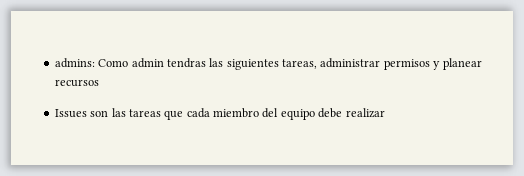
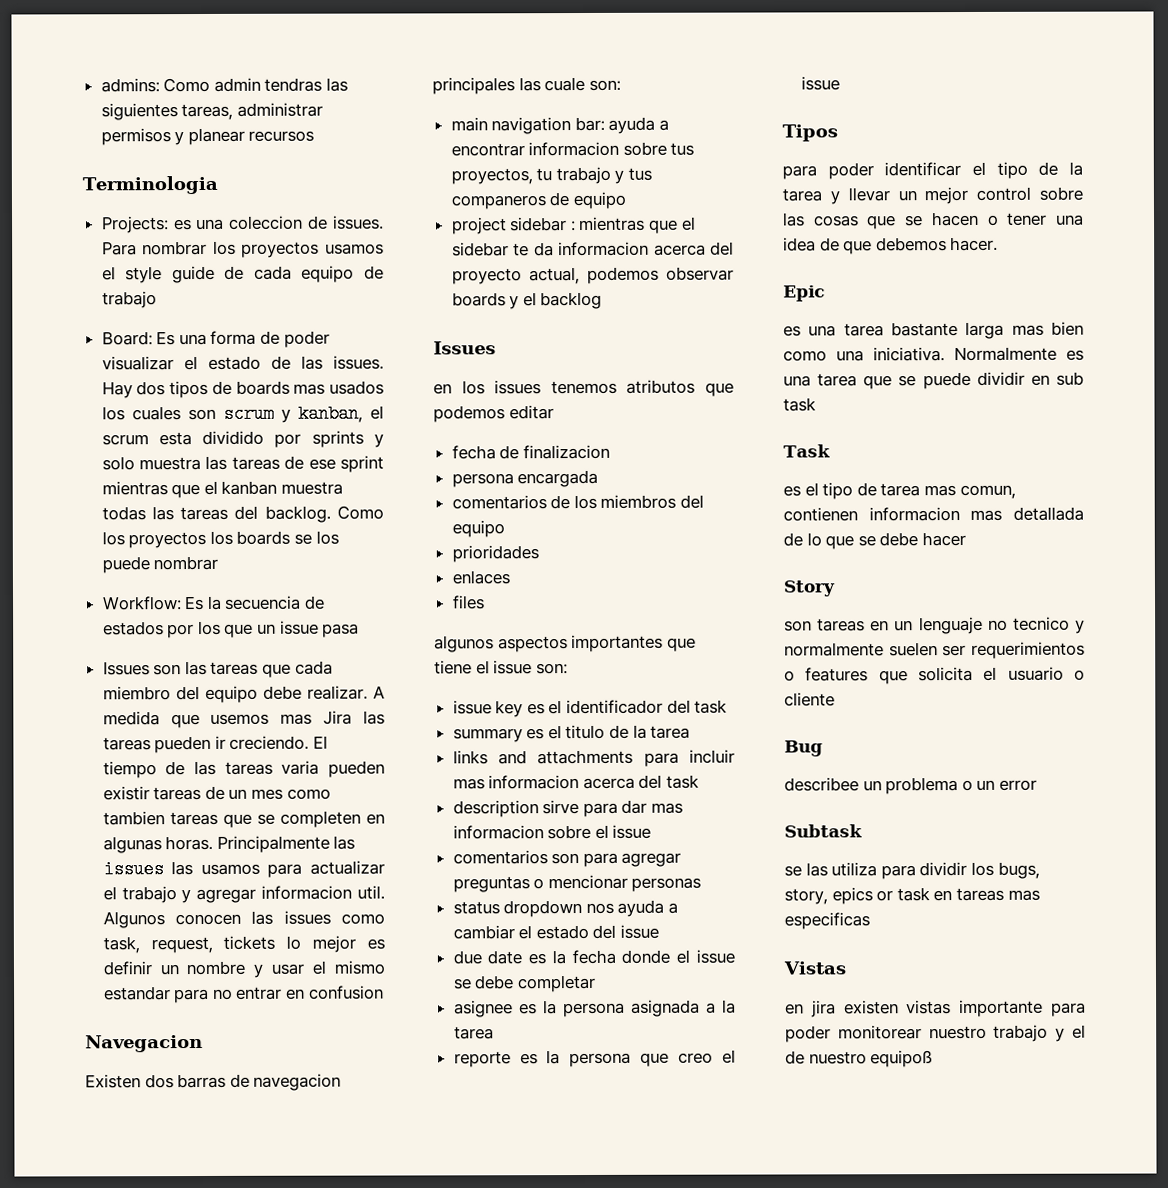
+ Terminologia
+ Projects: es una coleccion de issues. Para nombrar los proyectos usamos el style guide de cada equipo de trabajo
+ Board: Es una forma de poder visualizar el estado de las issues. Hay dos tipos de boards mas usados los cuales son scrum y kanban, el scrum esta dividido por sprints y solo muestra las tareas de ese sprint mientras que el kanban muestra todas las tareas del backlog. Como los proyectos los boards se los puede nombrar
+ Workflow: Es la secuencia de estados por los que un issue pasa
- Issues son las tareas que cada miembro del equipo debe realizar
+ Issues son las tareas que cada miembro del equipo debe realizar. A medida que usemos mas Jira las tareas pueden ir creciendo. El tiempo de las tareas varia pueden existir tareas de un mes como tambien tareas que se completen en algunas horas. Principalmente las issues las usamos para actualizar el trabajo y agregar informacion util. Algunos conocen las issues como task, request, tickets lo mejor es definir un nombre y usar el mismo estandar para no entrar en confusion
+ Navegacion
+ Existen dos barras de navegacion principales las cuale son:
+ main navigation bar: ayuda a encontrar informacion sobre tus proyectos, tu trabajo y tus companeros de equipo
+ project sidebar : mientras que el sidebar te da informacion acerca del proyecto actual, podemos observar boards y el backlog
+ Issues
+ en los issues tenemos atributos que podemos editar
+ fecha de finalizacion
+ persona encargada
+ comentarios de los miembros del equipo
+ prioridades
+ enlaces
+ files
+ algunos aspectos importantes que tiene el issue son:
+ issue key es el identificador del task
+ summary es el titulo de la tarea
+ links and attachments para incluir mas informacion acerca del task
+ description sirve para dar mas informacion sobre el issue
+ comentarios son para agregar preguntas o mencionar personas
+ status dropdown nos ayuda a cambiar el estado del issue
+ due date es la fecha donde el issue se debe completar
+ asignee es la persona asignada a la tarea
+ reporte es la persona que creo el issue
+ Tipos
+ para poder identificar el tipo de la tarea y llevar un mejor control sobre las cosas que se hacen o tener una idea de que debemos hacer.
+ Epic
+ es una tarea bastante larga mas bien como una iniciativa. Normalmente es una tarea que se puede dividir en sub task
+ Task
+ es el tipo de tarea mas comun, contienen informacion mas detallada de lo que se debe hacer
+ Story
+ son tareas en un lenguaje no tecnico y normalmente suelen ser requerimientos o features que solicita el usuario o cliente
+ Bug
+ describee un problema o un error
+ Subtask
+ se las utiliza para dividir los bugs, story, epics or task en tareas mas especificas
+ Vistas
+ en jira existen vistas importante para poder monitorear nuestro trabajo y el de nuestro equipoß

